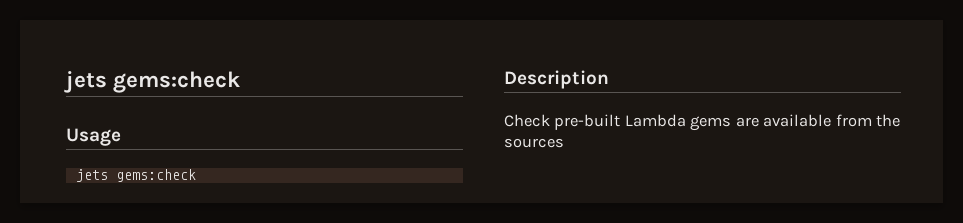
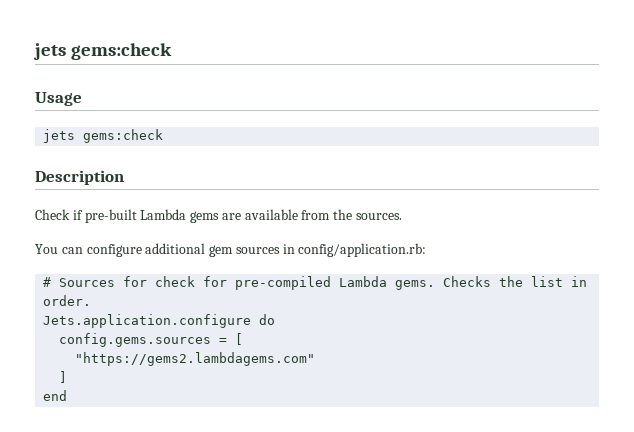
- Check pre-built Lambda gems are available from the sources
+ Check if pre-built Lambda gems are available from the sources.
+ You can configure additional gem sources in config/application.rb:
+ # Sources for check for pre-compiled Lambda gems. Checks the list in order.
+ Jets.application.configure do
+ config.gems.sources = [
+ "https://gems2.lambdagems.com"
+ ]
+ end

